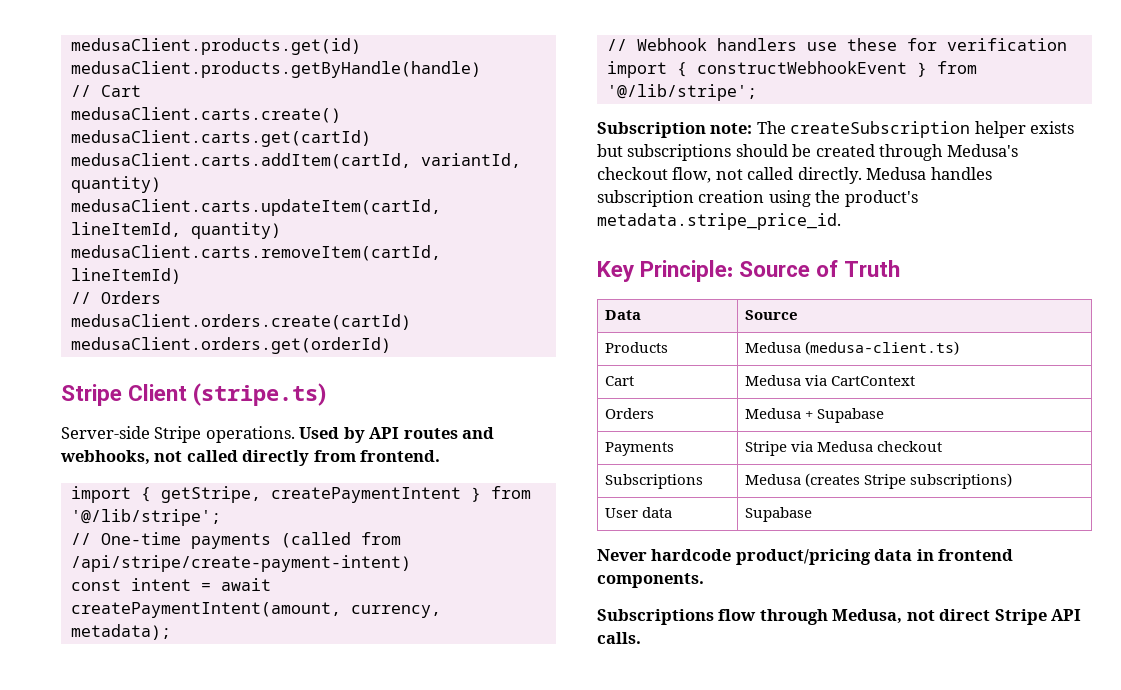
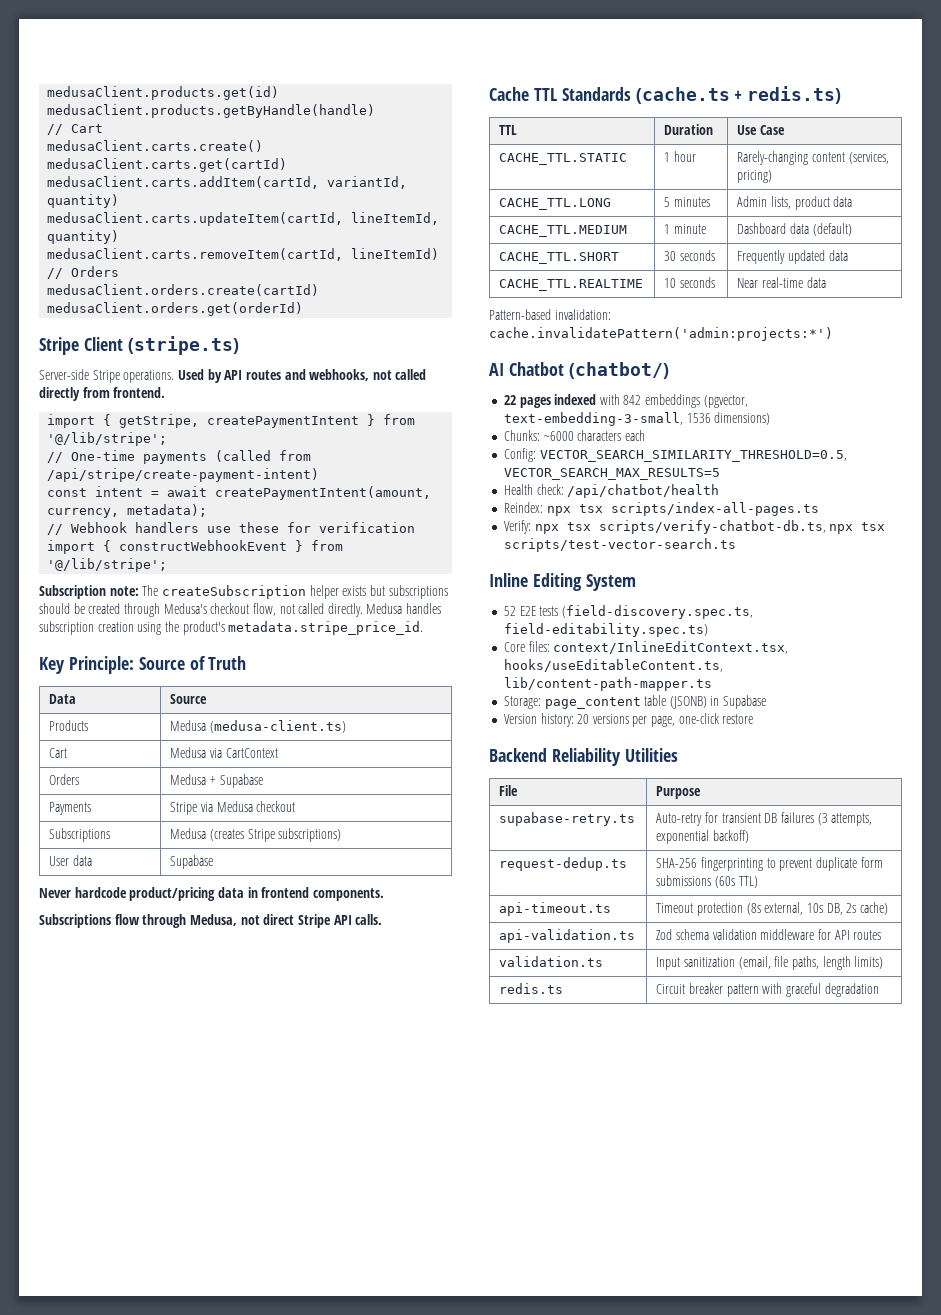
+ Cache TTL Standards (cache.ts + redis.ts)
+ TTL | Duration | Use Case
+ CACHE_TTL.STATIC | 1 hour | Rarely-changing content (services, pricing)
+ CACHE_TTL.LONG | 5 minutes | Admin lists, product data
+ CACHE_TTL.MEDIUM | 1 minute | Dashboard data (default)
+ CACHE_TTL.SHORT | 30 seconds | Frequently updated data
+ CACHE_TTL.REALTIME | 10 seconds | Near real-time data
+ Pattern-based invalidation: cache.invalidatePattern('admin:projects:*')
+ AI Chatbot (chatbot/)
+ 22 pages indexed with 842 embeddings (pgvector, text-embedding-3-small, 1536 dimensions)
+ Chunks: ~6000 characters each
+ Config: VECTOR_SEARCH_SIMILARITY_THRESHOLD=0.5, VECTOR_SEARCH_MAX_RESULTS=5
+ Health check: /api/chatbot/health
+ Reindex: npx tsx scripts/index-all-pages.ts
+ Verify: npx tsx scripts/verify-chatbot-db.ts, npx tsx scripts/test-vector-search.ts
+ Inline Editing System
+ 52 E2E tests (field-discovery.spec.ts, field-editability.spec.ts)
+ Core files: context/InlineEditContext.tsx, hooks/useEditableContent.ts, lib/content-path-mapper.ts
+ Storage: page_content table (JSONB) in Supabase
+ Version history: 20 versions per page, one-click restore
+ Backend Reliability Utilities
+ File | Purpose
+ supabase-retry.ts | Auto-retry for transient DB failures (3 attempts, exponential backoff)
+ request-dedup.ts | SHA-256 fingerprinting to prevent duplicate form submissions (60s TTL)
+ api-timeout.ts | Timeout protection (8s external, 10s DB, 2s cache)
+ api-validation.ts | Zod schema validation middleware for API routes
+ validation.ts | Input sanitization (email, file paths, length limits)
+ redis.ts | Circuit breaker pattern with graceful degradation

